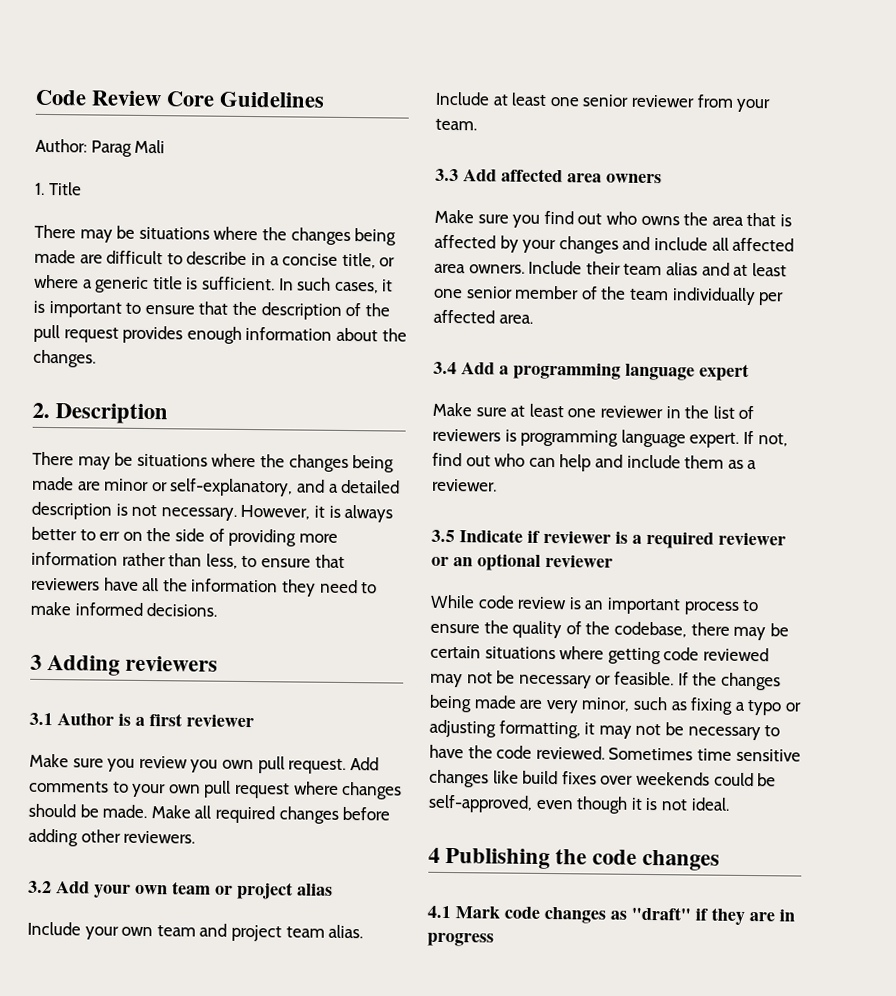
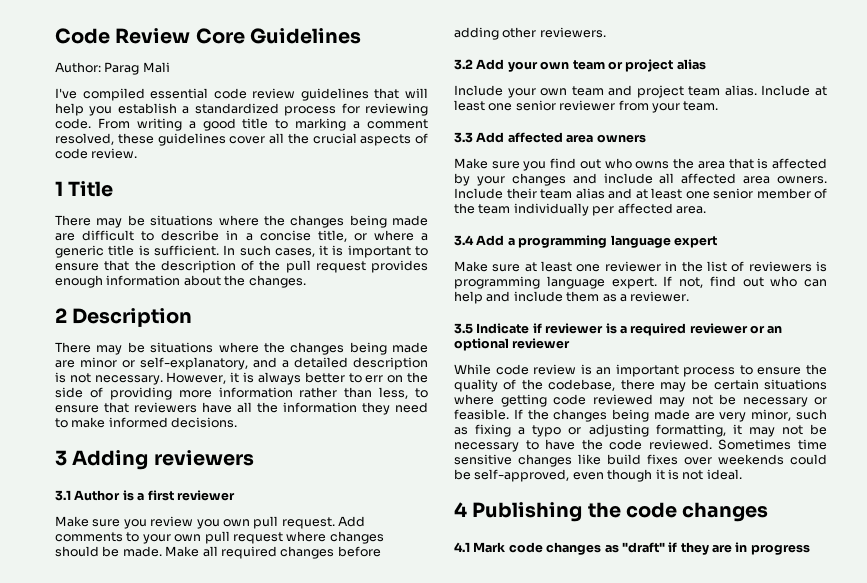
- 1. Title
+ I've compiled essential code review guidelines that will help you establish a standardized process for reviewing code. From writing a good title to marking a comment resolved, these guidelines cover all the crucial aspects of code review.
+ 1 Title
- 2. Description
+ 2 Description

